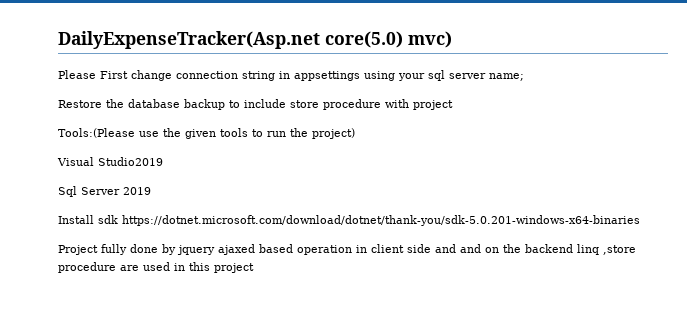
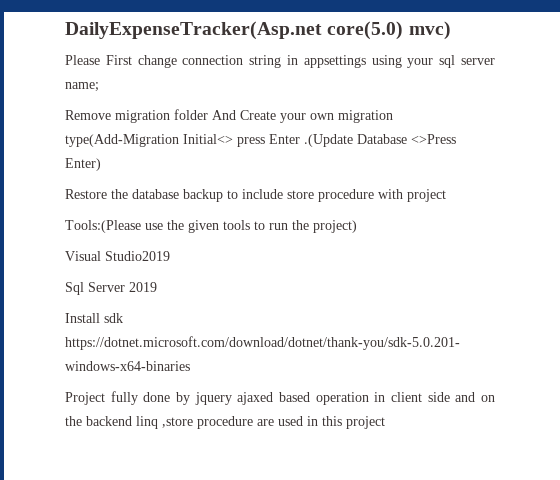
+ Remove migration folder And Create your own migration type(Add-Migration Initial<> press Enter .(Update Database <>Press Enter)
- Project fully done by jquery ajaxed based operation in client side and and on the backend linq ,store procedure are used in this project
+ Project fully done by jquery ajaxed based operation in client side and on the backend linq ,store procedure are used in this project

